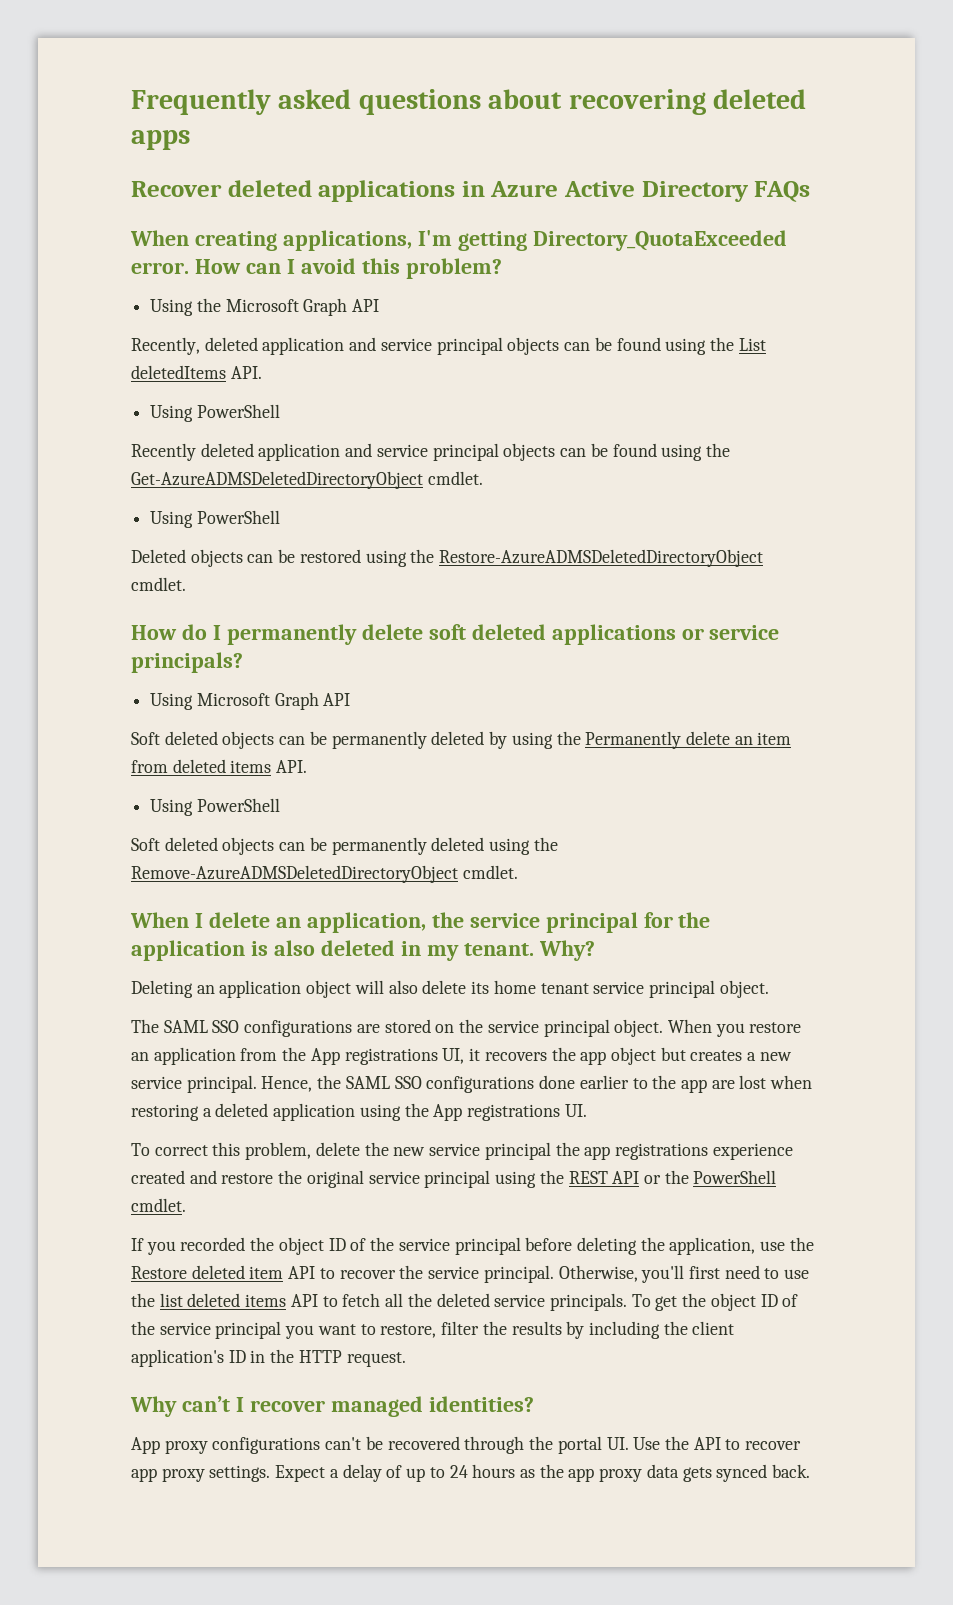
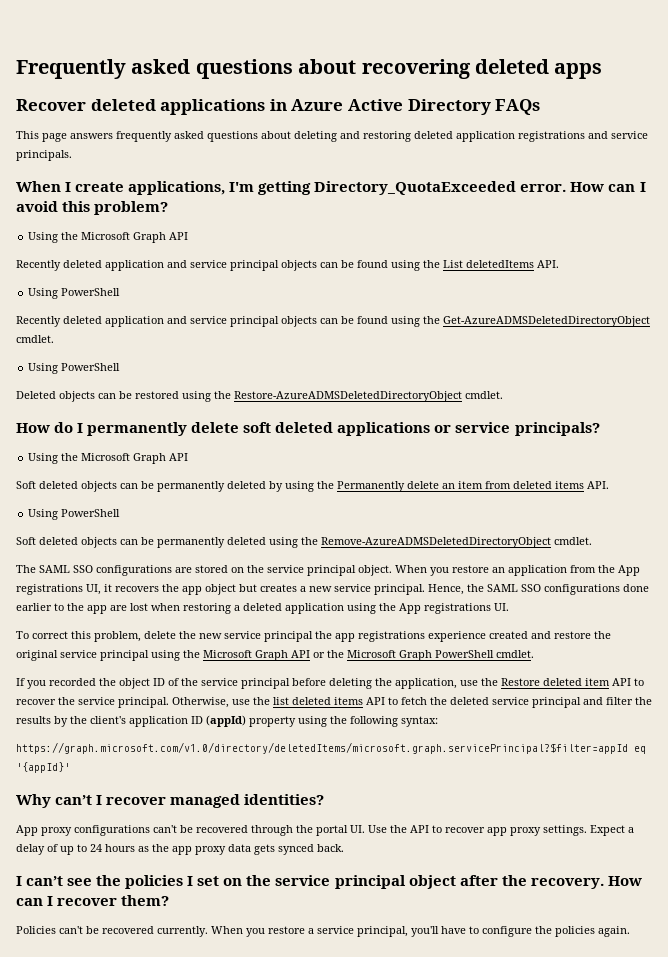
- When creating applications, I'm getting Directory_QuotaExceeded error.
+ This page answers frequently asked questions about deleting and restoring deleted application registrations and service principals.
+ When I create applications, I'm getting Directory_QuotaExceeded error.
- Recently, deleted application and service principal objects can be found using the List deletedItems API.
+ Recently deleted application and service principal objects can be found using the List deletedItems API.
  How do I permanently delete soft deleted applications or service principals?
- Using Microsoft Graph API
+ Using the Microsoft Graph API
- When I delete an application, the service principal for the application is also deleted in my tenant. Why?
- Deleting an application object will also delete its home tenant service principal object.
- To correct this problem, delete the new service principal the app registrations experience created and restore the original service principal using the REST API or the PowerShell cmdlet.
+ To correct this problem, delete the new service principal the app registrations experience created and restore the original service principal using the Microsoft Graph API or the Microsoft Graph PowerShell cmdlet.
- Otherwise, you'll first need to use the list deleted items API to fetch all the deleted service principals. To get the object ID of the service principal you want to restore, filter the results by including the client application's ID in the HTTP request.
+ Otherwise, use the list deleted items API to fetch the deleted service principal and filter the results by the client's application ID (appId) property using the following syntax:
+ https://graph.microsoft.com/v1.0/directory/deletedItems/microsoft.graph.servicePrincipal?$filter=appId eq '{appId}'
+ I can’t see the policies I set on the service principal object after the recovery. How can I recover them?
+ Policies can't be recovered currently. When you restore a service principal, you'll have to configure the policies again.

